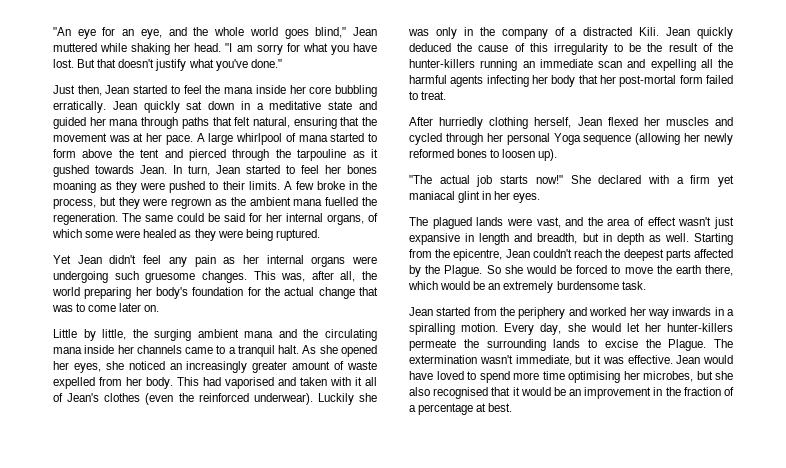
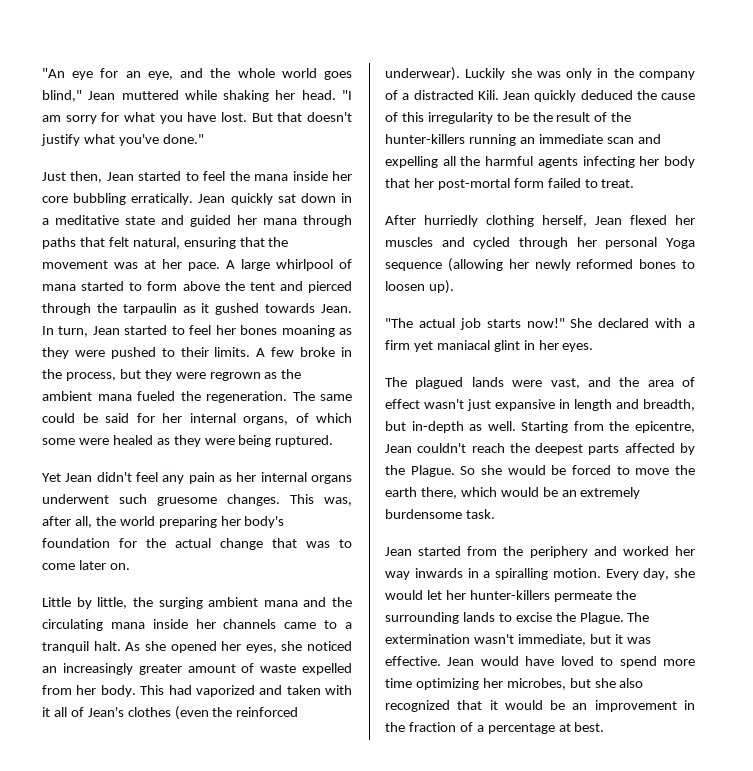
- A large whirlpool of mana started to form above the tent and pierced through the tarpouline as it gushed towards Jean.
+ A large whirlpool of mana started to form above the tent and pierced through the tarpaulin as it gushed towards Jean.
- A few broke in the process, but they were regrown as the ambient mana fuelled the regeneration.
+ A few broke in the process, but they were regrown as the ambient mana fueled the regeneration.
- Yet Jean didn't feel any pain as her internal organs were undergoing such gruesome changes.
+ Yet Jean didn't feel any pain as her internal organs underwent such gruesome changes.
- This had vaporised and taken with it all of Jean's clothes (even the reinforced underwear).
+ This had vaporized and taken with it all of Jean's clothes (even the reinforced underwear).
- The plagued lands were vast, and the area of effect wasn't just expansive in length and breadth, but in depth as well.
+ The plagued lands were vast, and the area of effect wasn't just expansive in length and breadth, but in-depth as well.
- Jean would have loved to spend more time optimising her microbes, but she also recognised that it would be an improvement in the fraction of a percentage at best.
+ Jean would have loved to spend more time optimizing her microbes, but she also recognized that it would be an improvement in the fraction of a percentage at best.

